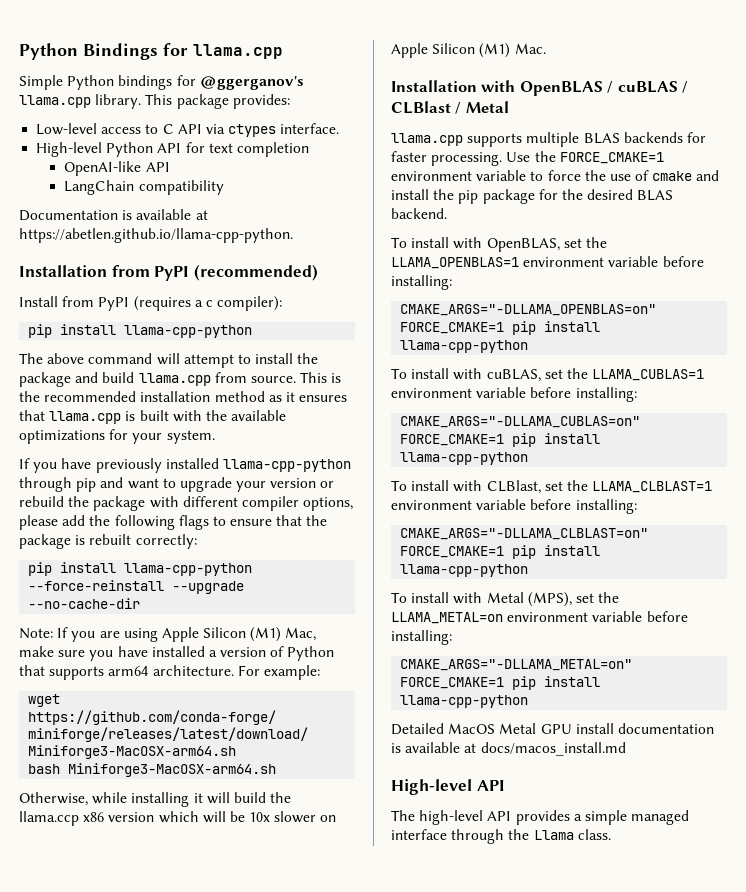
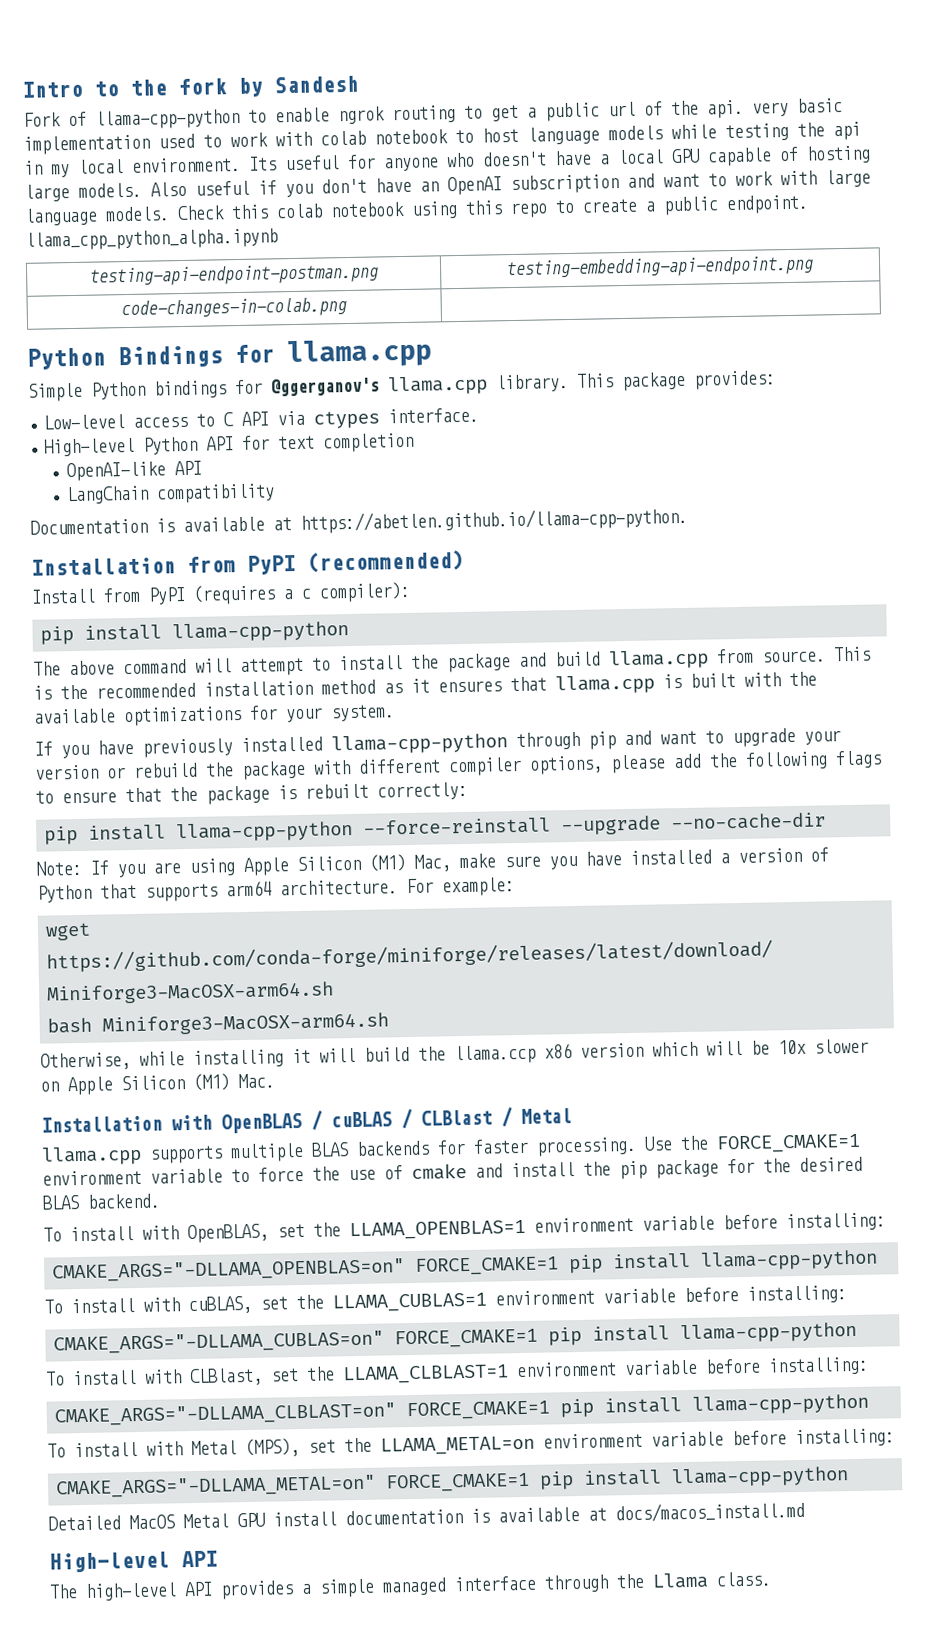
+ Intro to the fork by Sandesh
+ Fork of llama-cpp-python to enable ngrok routing to get a public url of the api. very basic implementation used to work with colab notebook to host language models while testing the api in my local environment. Its useful for anyone who doesn't have a local GPU capable of hosting large models. Also useful if you don't have an OpenAI subscription and want to work with large language models. Check this colab notebook using this repo to create a public endpoint. llama_cpp_python_alpha.ipynb
+ testing-api-endpoint-postman.png | testing-embedding-api-endpoint.png
+ code-changes-in-colab.png |

